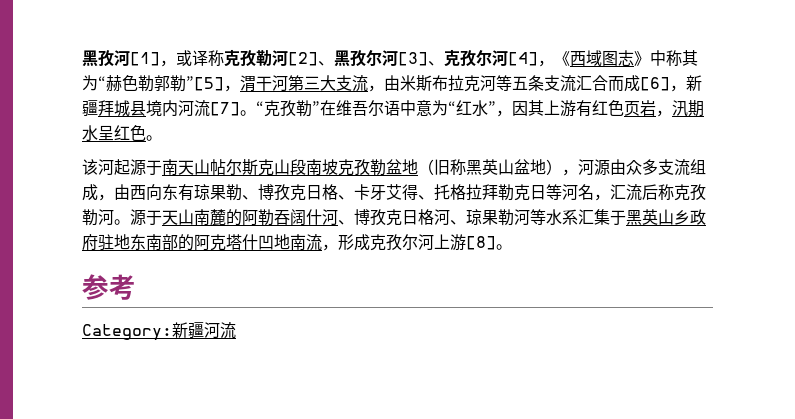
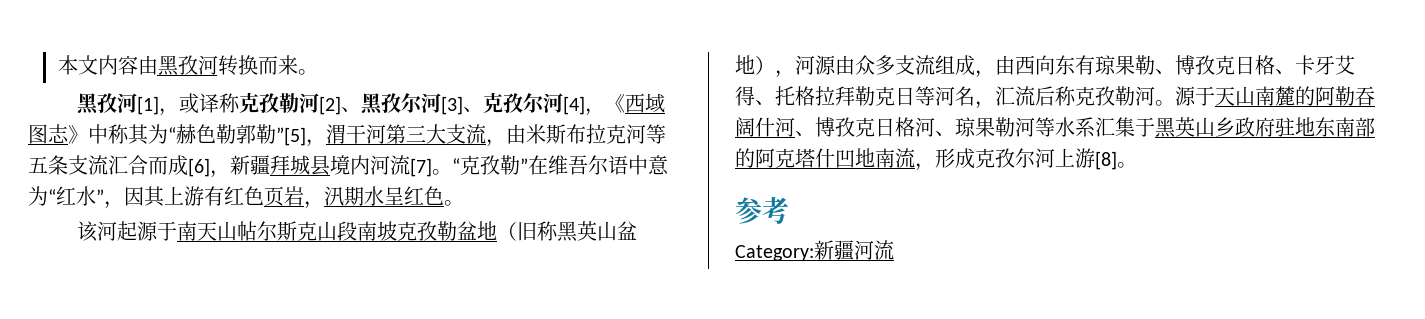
+ 本文内容由黑孜河转换而来。

